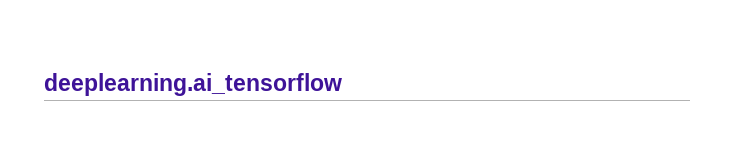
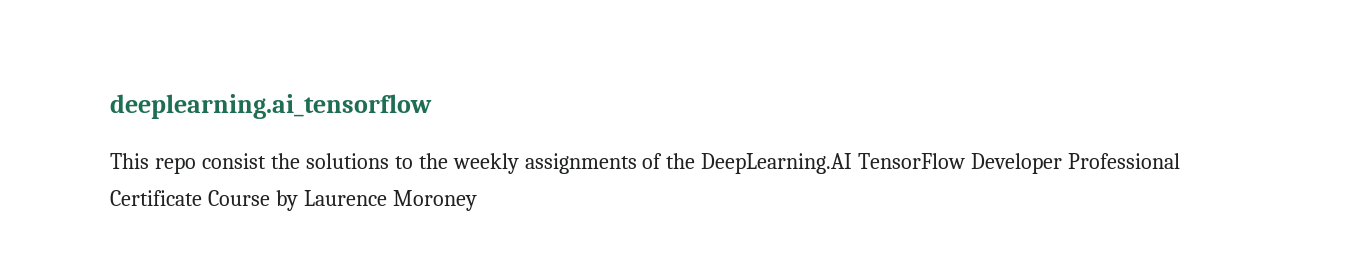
+ This repo consist the solutions to the weekly assignments of the DeepLearning.AI TensorFlow Developer Professional Certificate Course by Laurence Moroney

